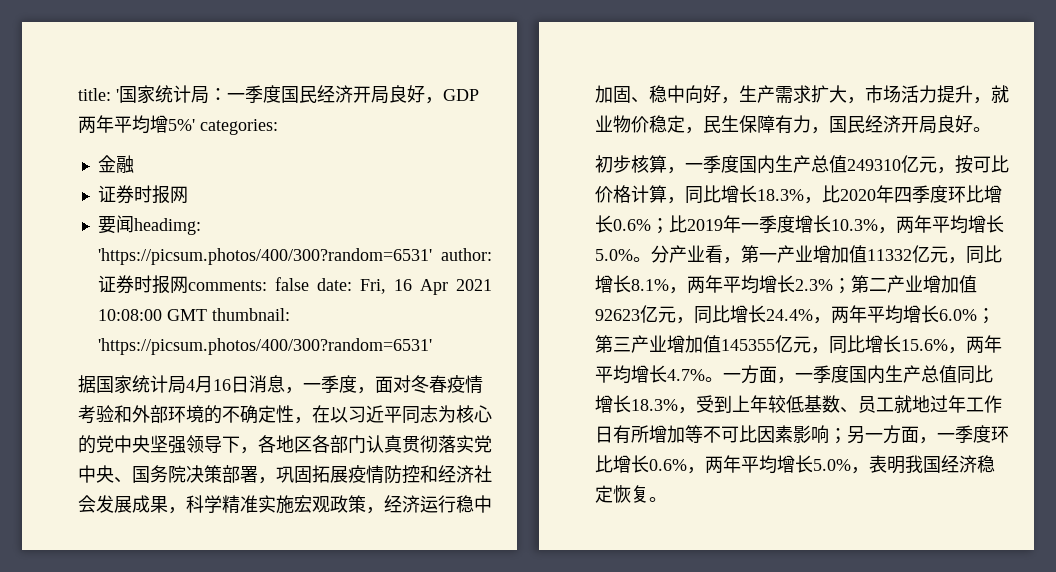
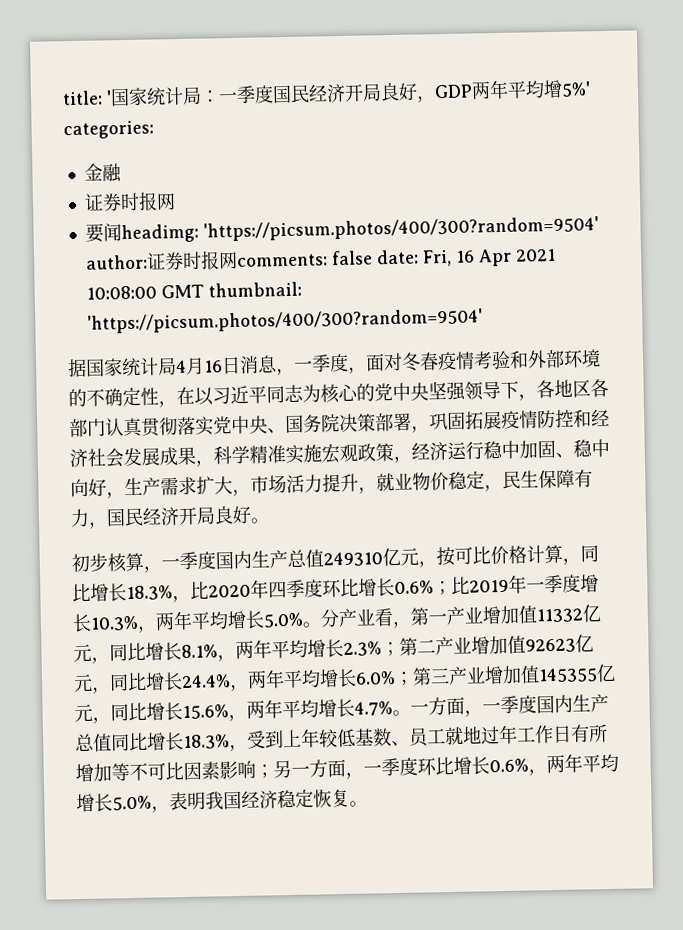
- 要闻headimg: 'https://picsum.photos/400/300?random=6531' author:证券时报网comments: false date: Fri, 16 Apr 2021 10:08:00 GMT thumbnail: 'https://picsum.photos/400/300?random=6531'
+ 要闻headimg: 'https://picsum.photos/400/300?random=9504' author:证券时报网comments: false date: Fri, 16 Apr 2021 10:08:00 GMT thumbnail: 'https://picsum.photos/400/300?random=9504'

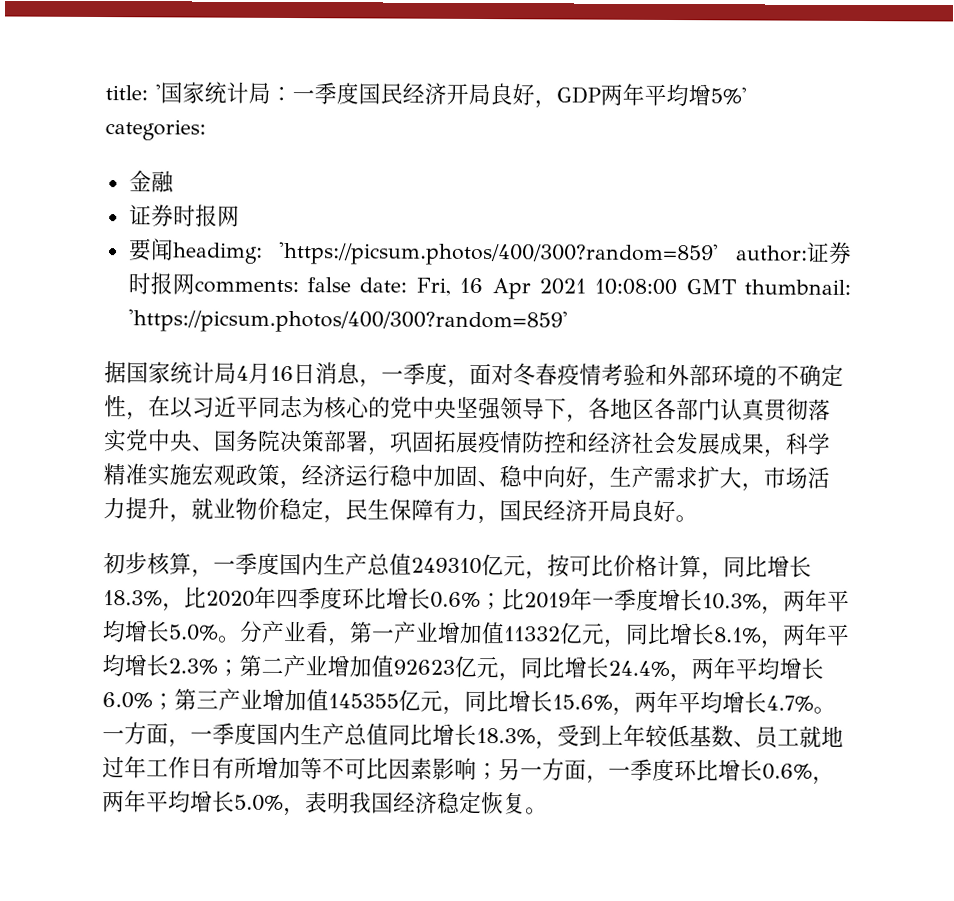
- 要闻headimg: 'https://picsum.photos/400/300?random=9504' author:证券时报网comments: false date: Fri, 16 Apr 2021 10:08:00 GMT thumbnail: 'https://picsum.photos/400/300?random=9504'
+ 要闻headimg: 'https://picsum.photos/400/300?random=859' author:证券时报网comments: false date: Fri, 16 Apr 2021 10:08:00 GMT thumbnail: 'https://picsum.photos/400/300?random=859'

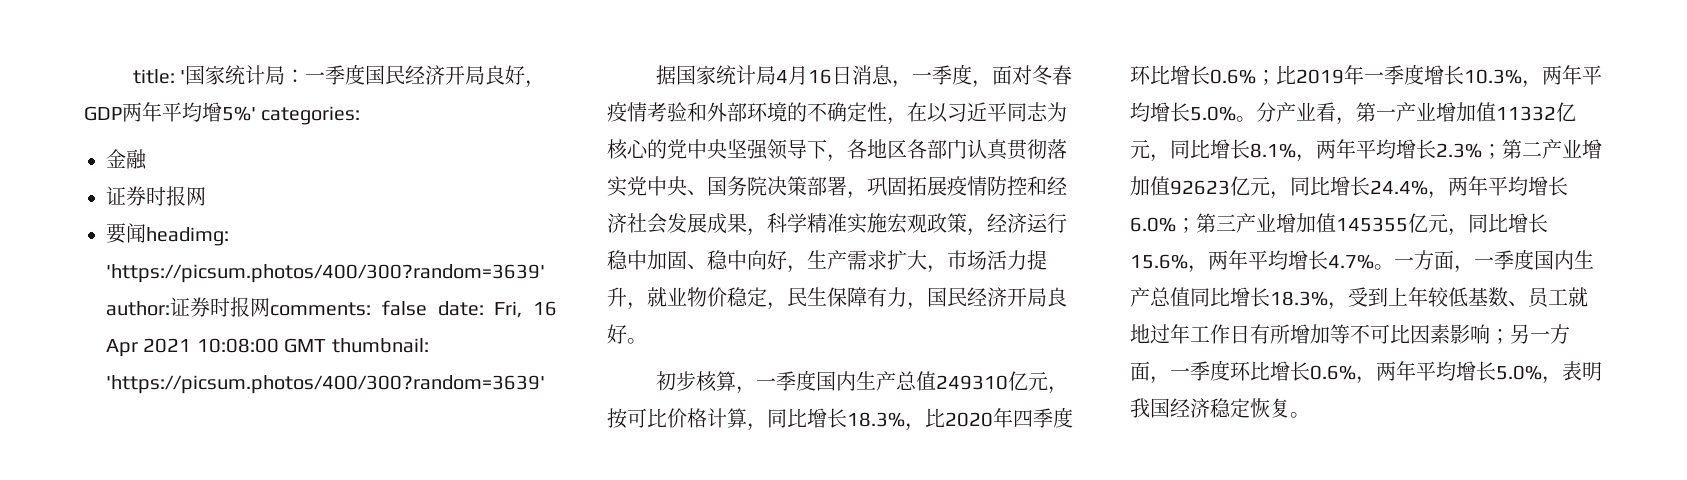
- 要闻headimg: 'https://picsum.photos/400/300?random=859' author:证券时报网comments: false date: Fri, 16 Apr 2021 10:08:00 GMT thumbnail: 'https://picsum.photos/400/300?random=859'
+ 要闻headimg: 'https://picsum.photos/400/300?random=3639' author:证券时报网comments: false date: Fri, 16 Apr 2021 10:08:00 GMT thumbnail: 'https://picsum.photos/400/300?random=3639'

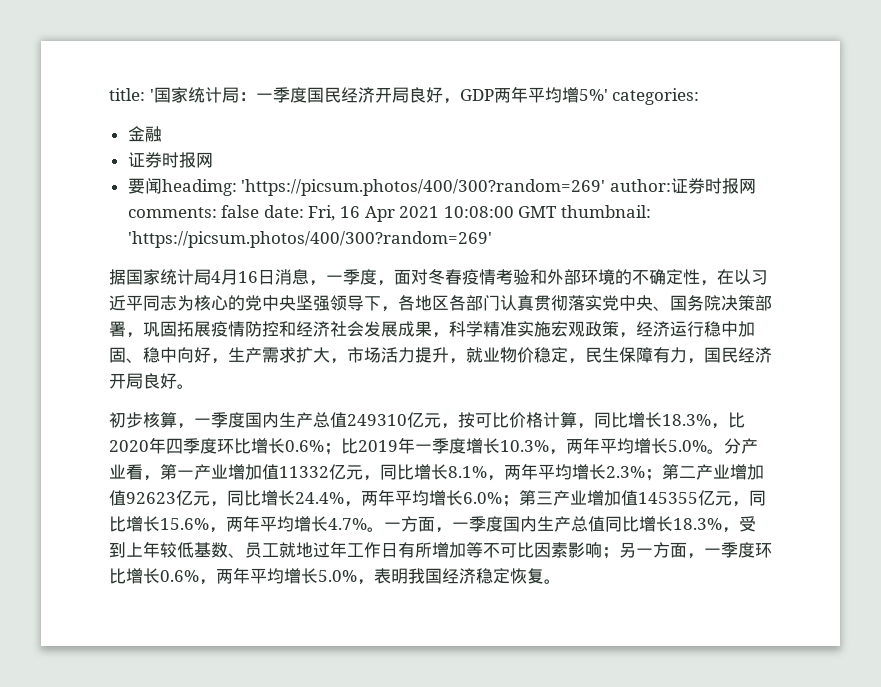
- 要闻headimg: 'https://picsum.photos/400/300?random=3639' author:证券时报网comments: false date: Fri, 16 Apr 2021 10:08:00 GMT thumbnail: 'https://picsum.photos/400/300?random=3639'
+ 要闻headimg: 'https://picsum.photos/400/300?random=269' author:证券时报网comments: false date: Fri, 16 Apr 2021 10:08:00 GMT thumbnail: 'https://picsum.photos/400/300?random=269'

